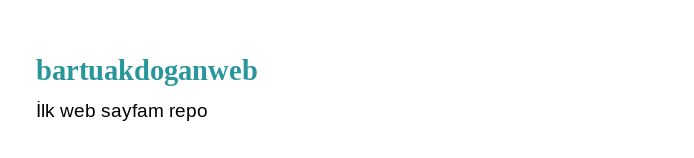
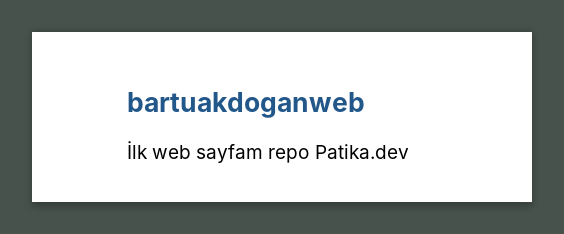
- İlk web sayfam repo
+ İlk web sayfam repo Patika.dev

